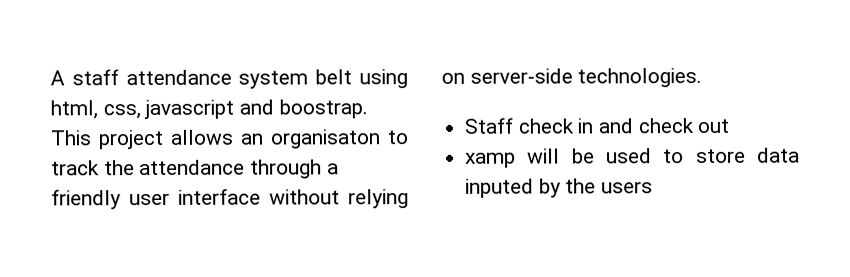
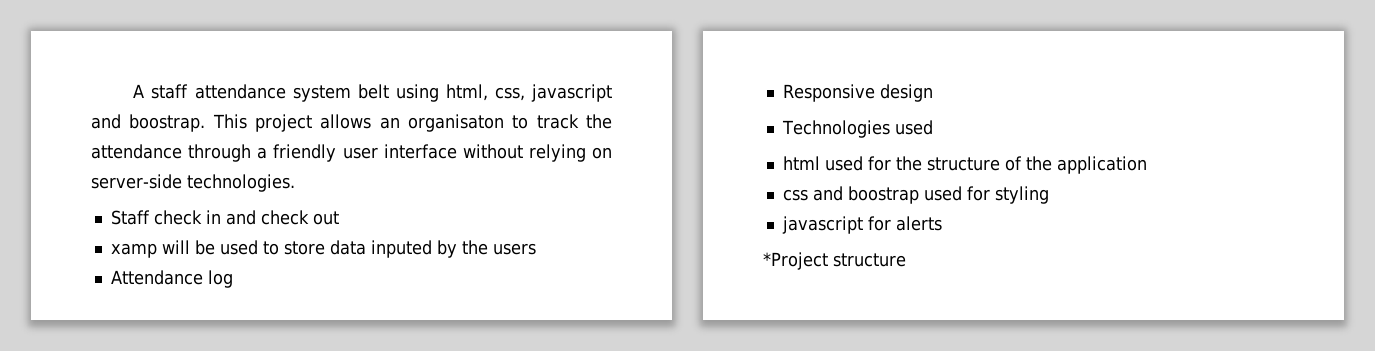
+ Attendance log
+ Responsive design
+ Technologies used
+ html used for the structure of the application
+ css and boostrap used for styling
+ javascript for alerts
+ *Project structure

